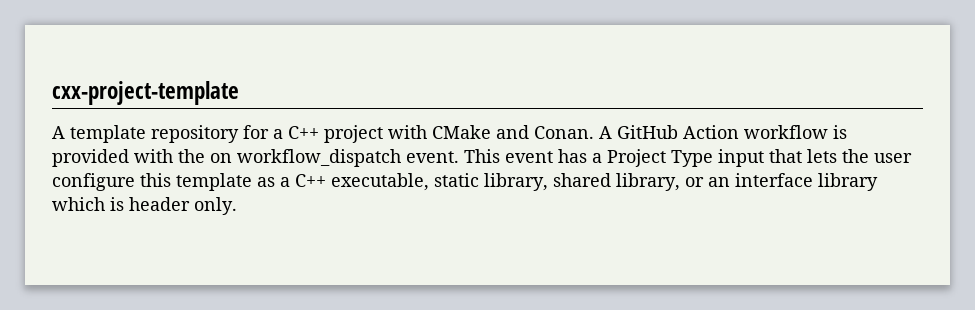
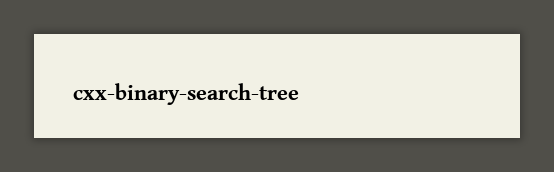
- cxx-project-template
- A template repository for a C++ project with CMake and Conan. A GitHub Action workflow is provided with the on workflow_dispatch event. This event has a Project Type input that lets the user configure this template as a C++ executable, static library, shared library, or an interface library which is header only.
+ cxx-binary-search-tree

